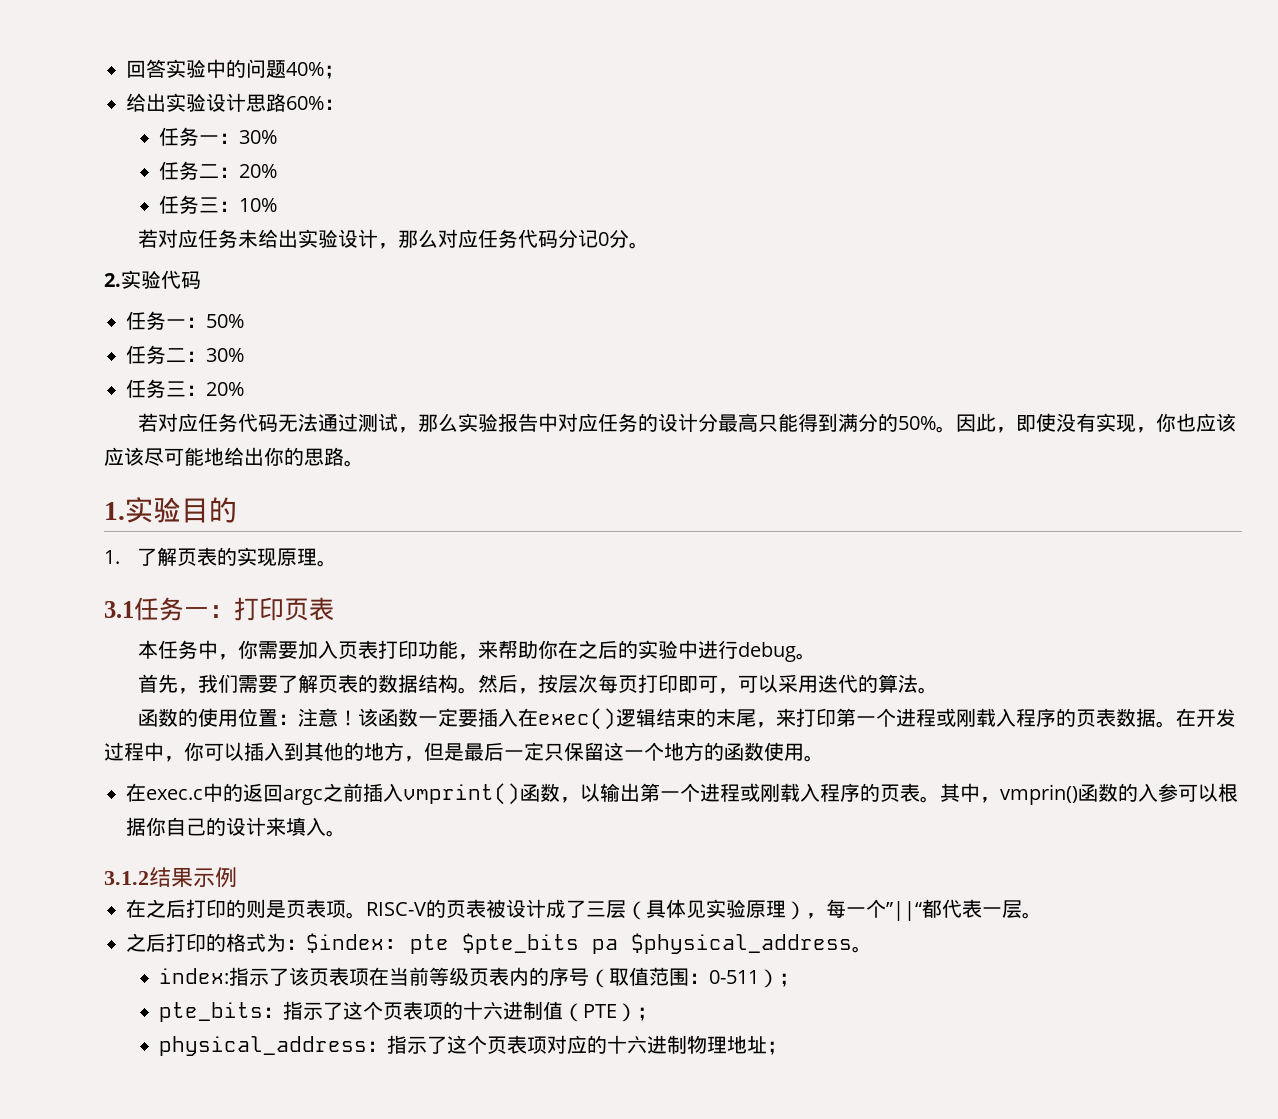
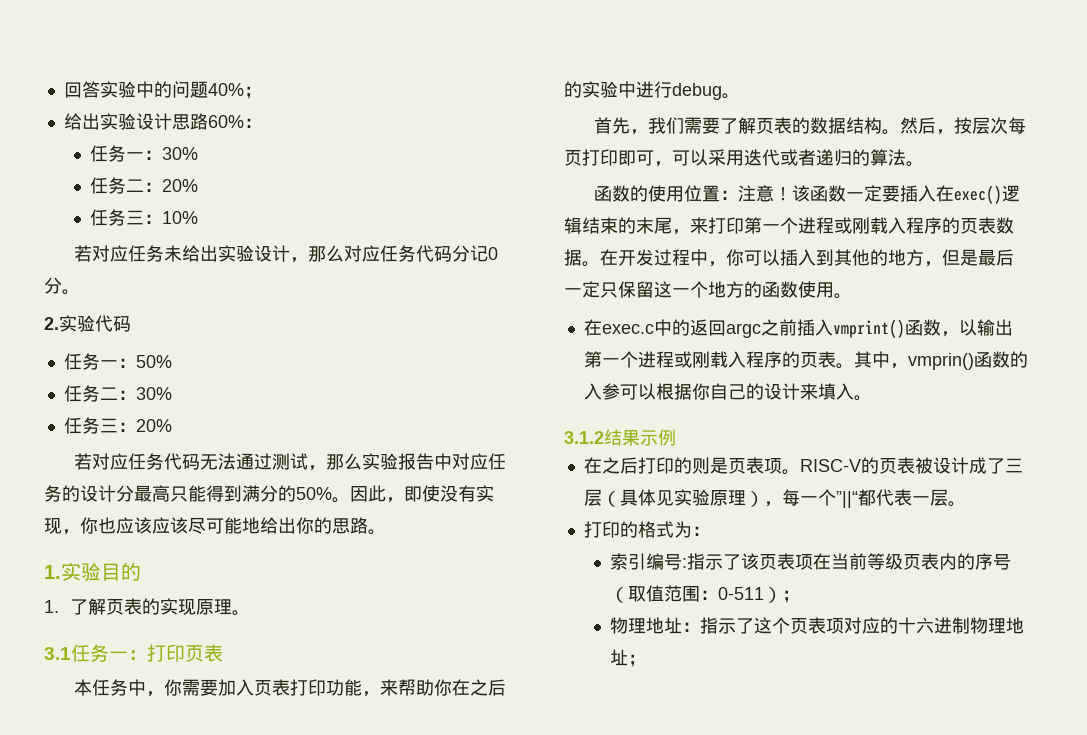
- 然后，按层次每页打印即可，可以采用迭代的算法。
+ 然后，按层次每页打印即可，可以采用迭代或者递归的算法。
- 之后打印的格式为：$index: pte $pte_bits pa $physical_address。
- index:指示了该页表项在当前等级页表内的序号（取值范围：0-511）；
+ 打印的格式为：
+ 索引编号:指示了该页表项在当前等级页表内的序号（取值范围：0-511）；
- pte_bits：指示了这个页表项的十六进制值（PTE）；
- physical_address：指示了这个页表项对应的十六进制物理地址；
+ 物理地址：指示了这个页表项对应的十六进制物理地址；

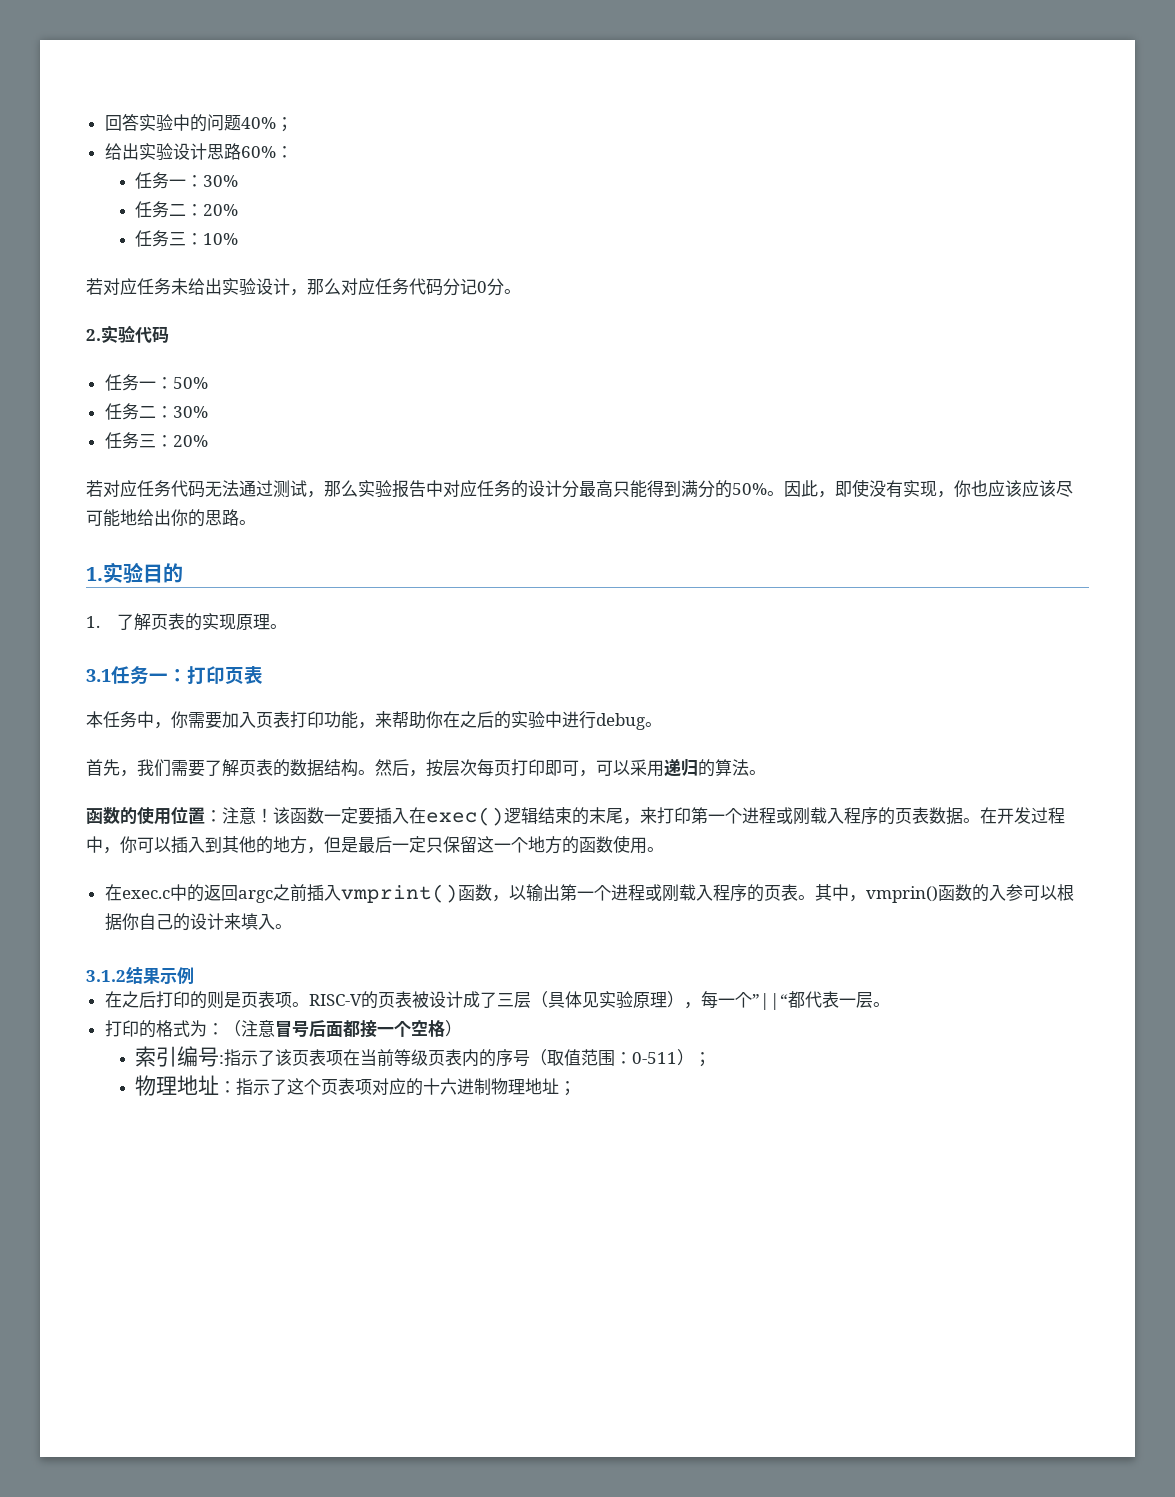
- 然后，按层次每页打印即可，可以采用迭代或者递归的算法。
+ 然后，按层次每页打印即可，可以采用递归的算法。
- 打印的格式为：
+ 打印的格式为：（注意冒号后面都接一个空格）

